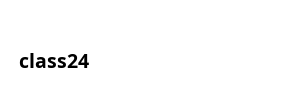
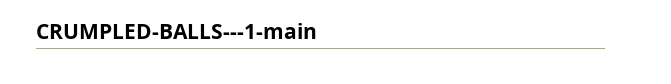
- class24
+ CRUMPLED-BALLS---1-main

